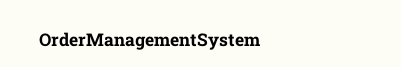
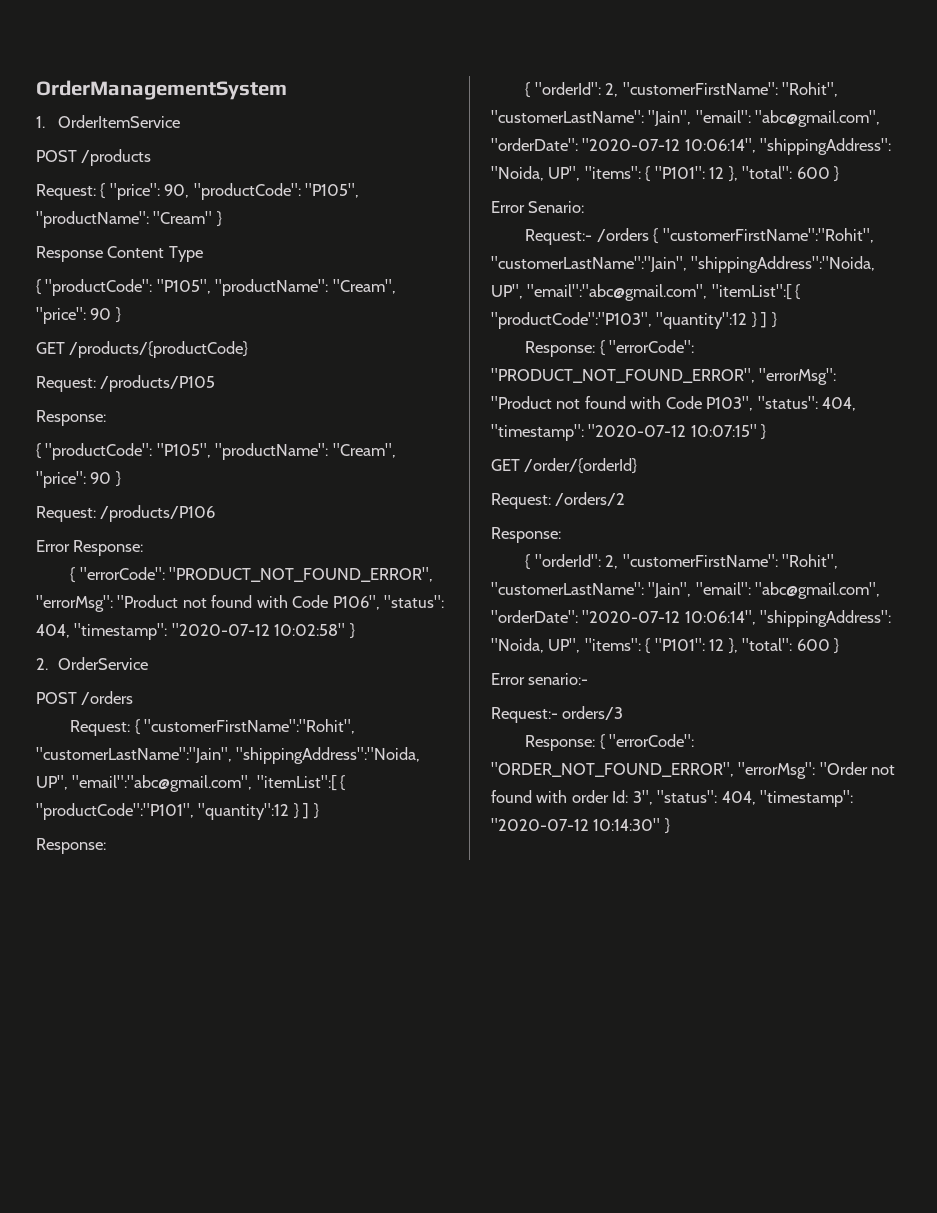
+ 1. OrderItemService
+ POST /products
+ Request: { "price": 90, "productCode": "P105", "productName": "Cream" }
+ Response Content Type
+ { "productCode": "P105", "productName": "Cream", "price": 90 }
+ GET /products/{productCode}
+ Request: /products/P105
+ Response:
+ { "productCode": "P105", "productName": "Cream", "price": 90 }
+ Request: /products/P106
+ Error Response:
+ { "errorCode": "PRODUCT_NOT_FOUND_ERROR", "errorMsg": "Product not found with Code P106", "status": 404, "timestamp": "2020-07-12 10:02:58" }
+ 2. OrderService
+ POST /orders
+ Request: { "customerFirstName":"Rohit", "customerLastName":"Jain", "shippingAddress":"Noida, UP", "email":"abc@gmail.com", "itemList":[ { "productCode":"P101", "quantity":12 } ] }
+ Response:
+ { "orderId": 2, "customerFirstName": "Rohit", "customerLastName": "Jain", "email": "abc@gmail.com", "orderDate": "2020-07-12 10:06:14", "shippingAddress": "Noida, UP", "items": { "P101": 12 }, "total": 600 }
+ Error Senario:
+ Request:- /orders { "customerFirstName":"Rohit", "customerLastName":"Jain", "shippingAddress":"Noida, UP", "email":"abc@gmail.com", "itemList":[ { "productCode":"P103", "quantity":12 } ] }
+ Response: { "errorCode": "PRODUCT_NOT_FOUND_ERROR", "errorMsg": "Product not found with Code P103", "status": 404, "timestamp": "2020-07-12 10:07:15" }
+ GET /order/{orderId}
+ Request: /orders/2
+ Response:
+ { "orderId": 2, "customerFirstName": "Rohit", "customerLastName": "Jain", "email": "abc@gmail.com", "orderDate": "2020-07-12 10:06:14", "shippingAddress": "Noida, UP", "items": { "P101": 12 }, "total": 600 }
+ Error senario:-
+ Request:- orders/3
+ Response: { "errorCode": "ORDER_NOT_FOUND_ERROR", "errorMsg": "Order not found with order Id: 3", "status": 404, "timestamp": "2020-07-12 10:14:30" }

